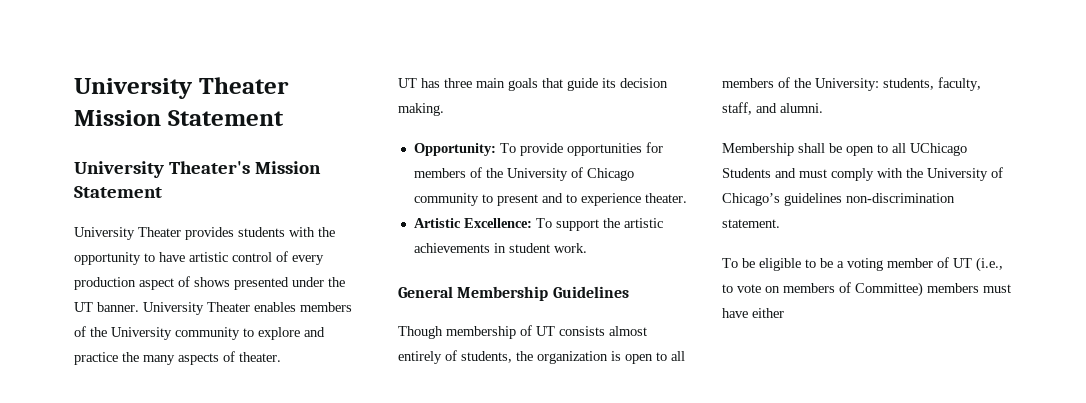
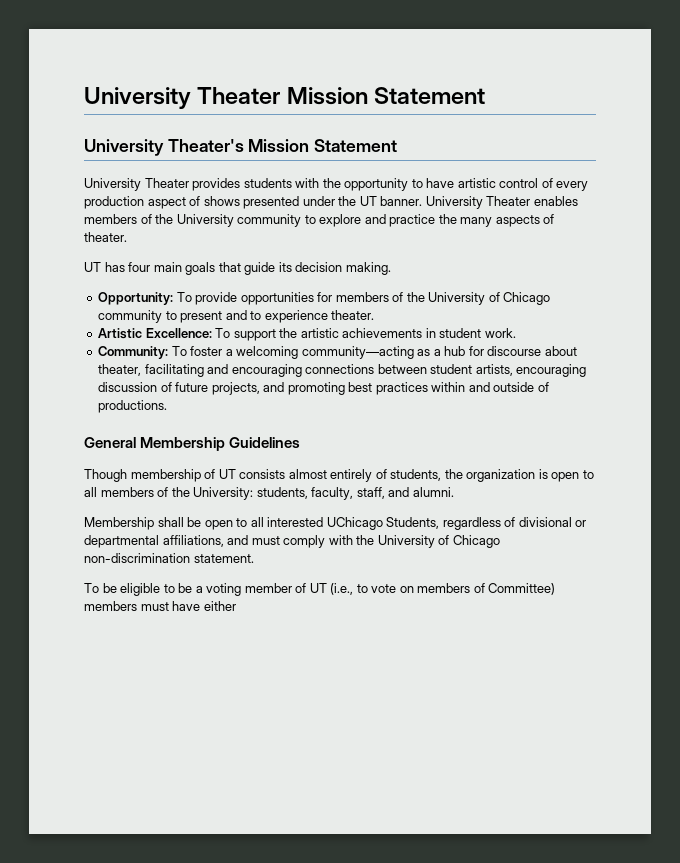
- UT has three main goals that guide its decision making.
+ UT has four main goals that guide its decision making.
+ Community: To foster a welcoming community—acting as a hub for discourse about theater, facilitating and encouraging connections between student artists, encouraging discussion of future projects, and promoting best practices within and outside of productions.
- Membership shall be open to all UChicago Students and must comply with the University of Chicago’s guidelines non-discrimination statement.
+ Membership shall be open to all interested UChicago Students, regardless of divisional or departmental affiliations, and must comply with the University of Chicago non-discrimination statement.

